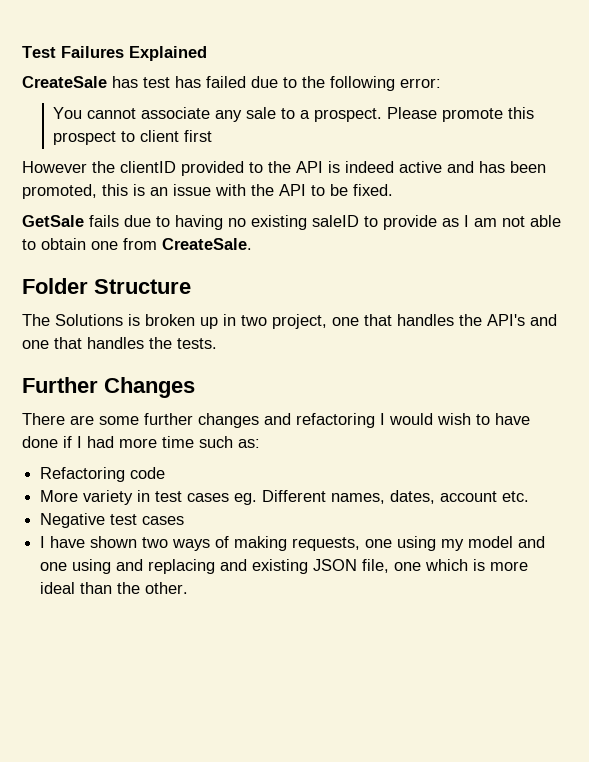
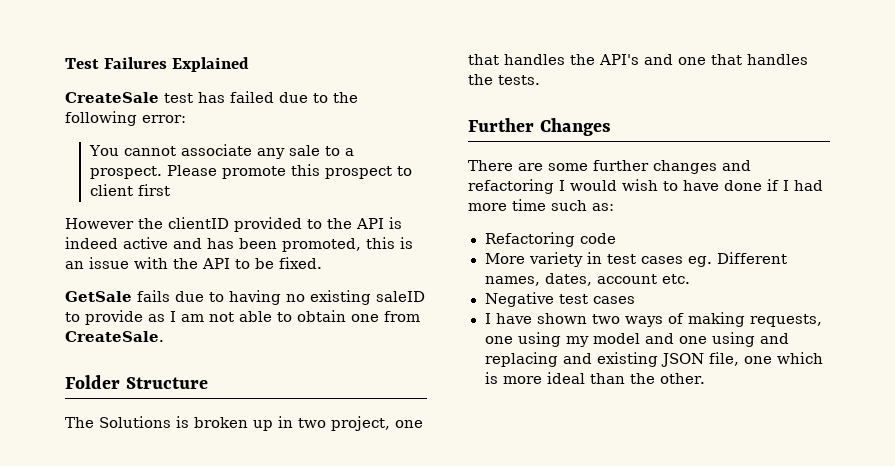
- CreateSale has test has failed due to the following error:
+ CreateSale test has failed due to the following error:

